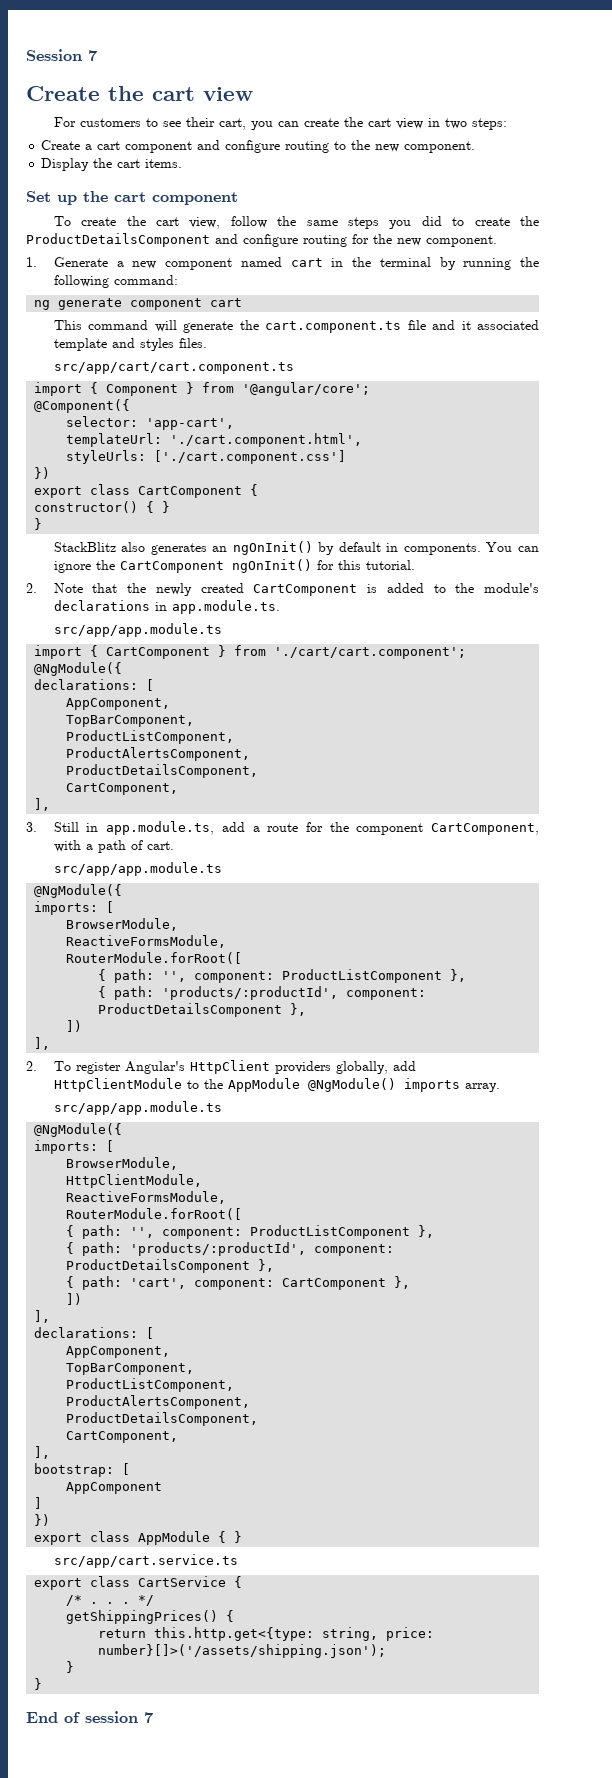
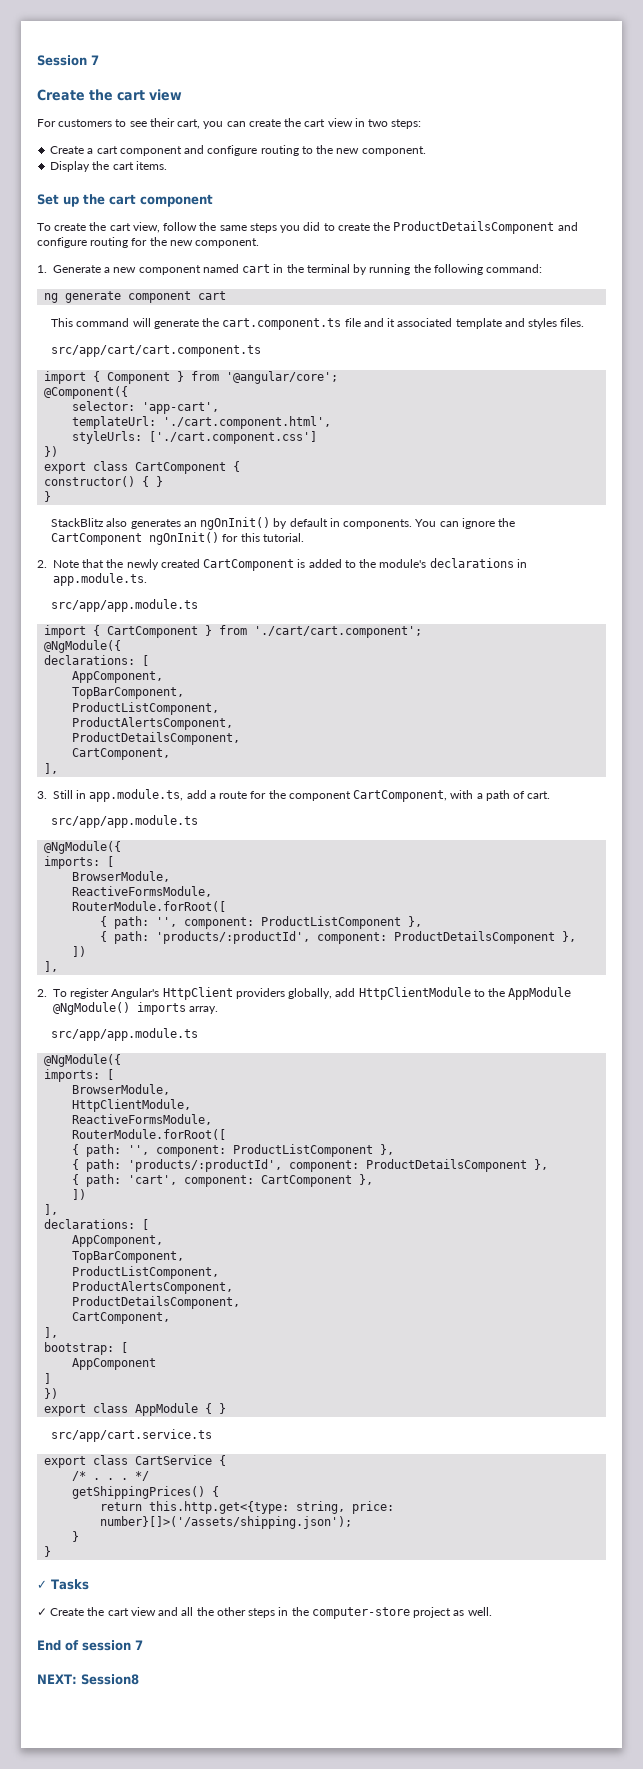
+ ✓ Tasks
+ ✓ Create the cart view and all the other steps in the computer-store project as well.
+ NEXT: Session8

